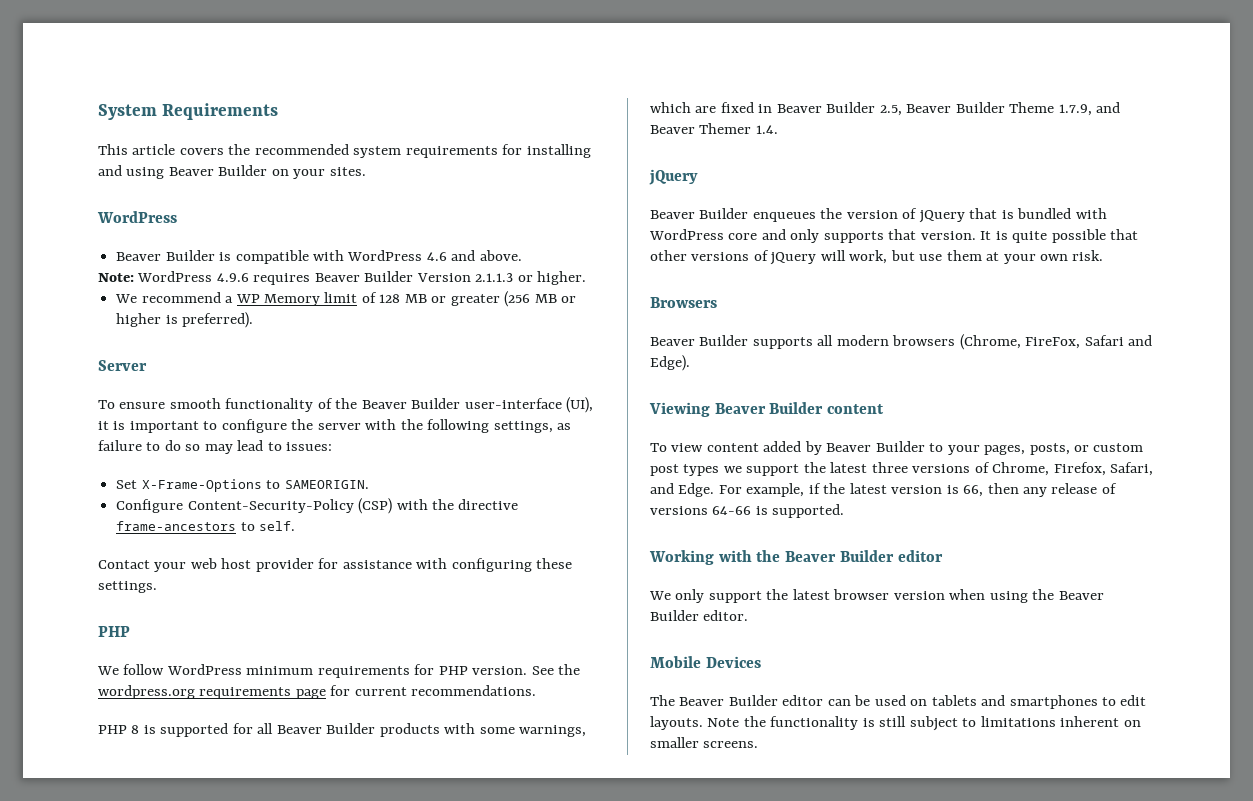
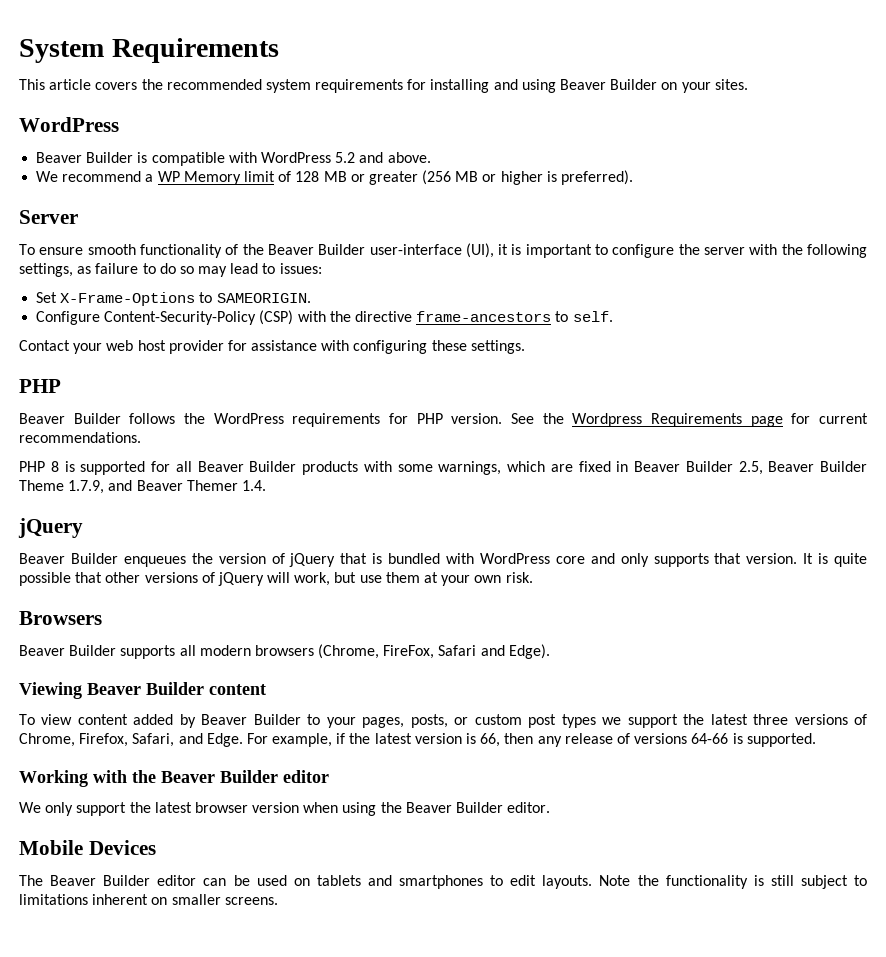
- Beaver Builder is compatible with WordPress 4.6 and above.
+ Beaver Builder is compatible with WordPress 5.2 and above.
- Note: WordPress 4.9.6 requires Beaver Builder Version 2.1.1.3 or higher.
- We follow WordPress minimum requirements for PHP version.
+ Beaver Builder follows the WordPress requirements for PHP version.
- See the wordpress.org requirements page for current recommendations.
+ See the Wordpress Requirements page for current recommendations.

